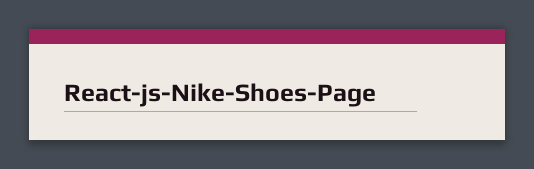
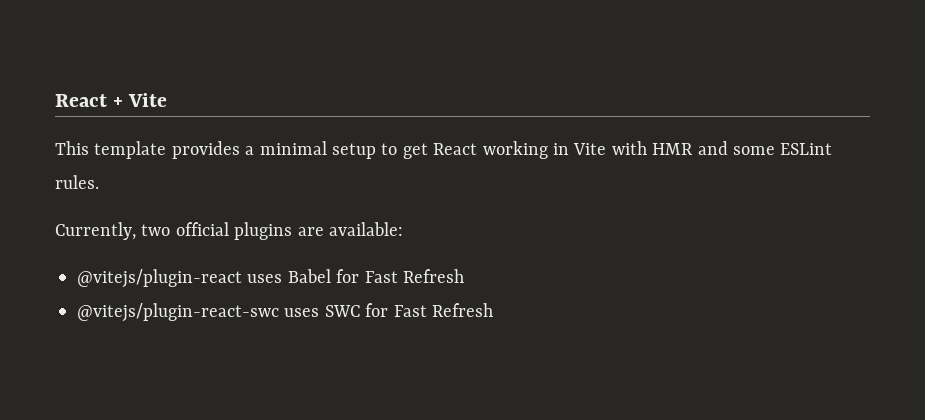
- React-js-Nike-Shoes-Page
+ React + Vite
+ This template provides a minimal setup to get React working in Vite with HMR and some ESLint rules.
+ Currently, two official plugins are available:
+ @vitejs/plugin-react uses Babel for Fast Refresh
+ @vitejs/plugin-react-swc uses SWC for Fast Refresh

